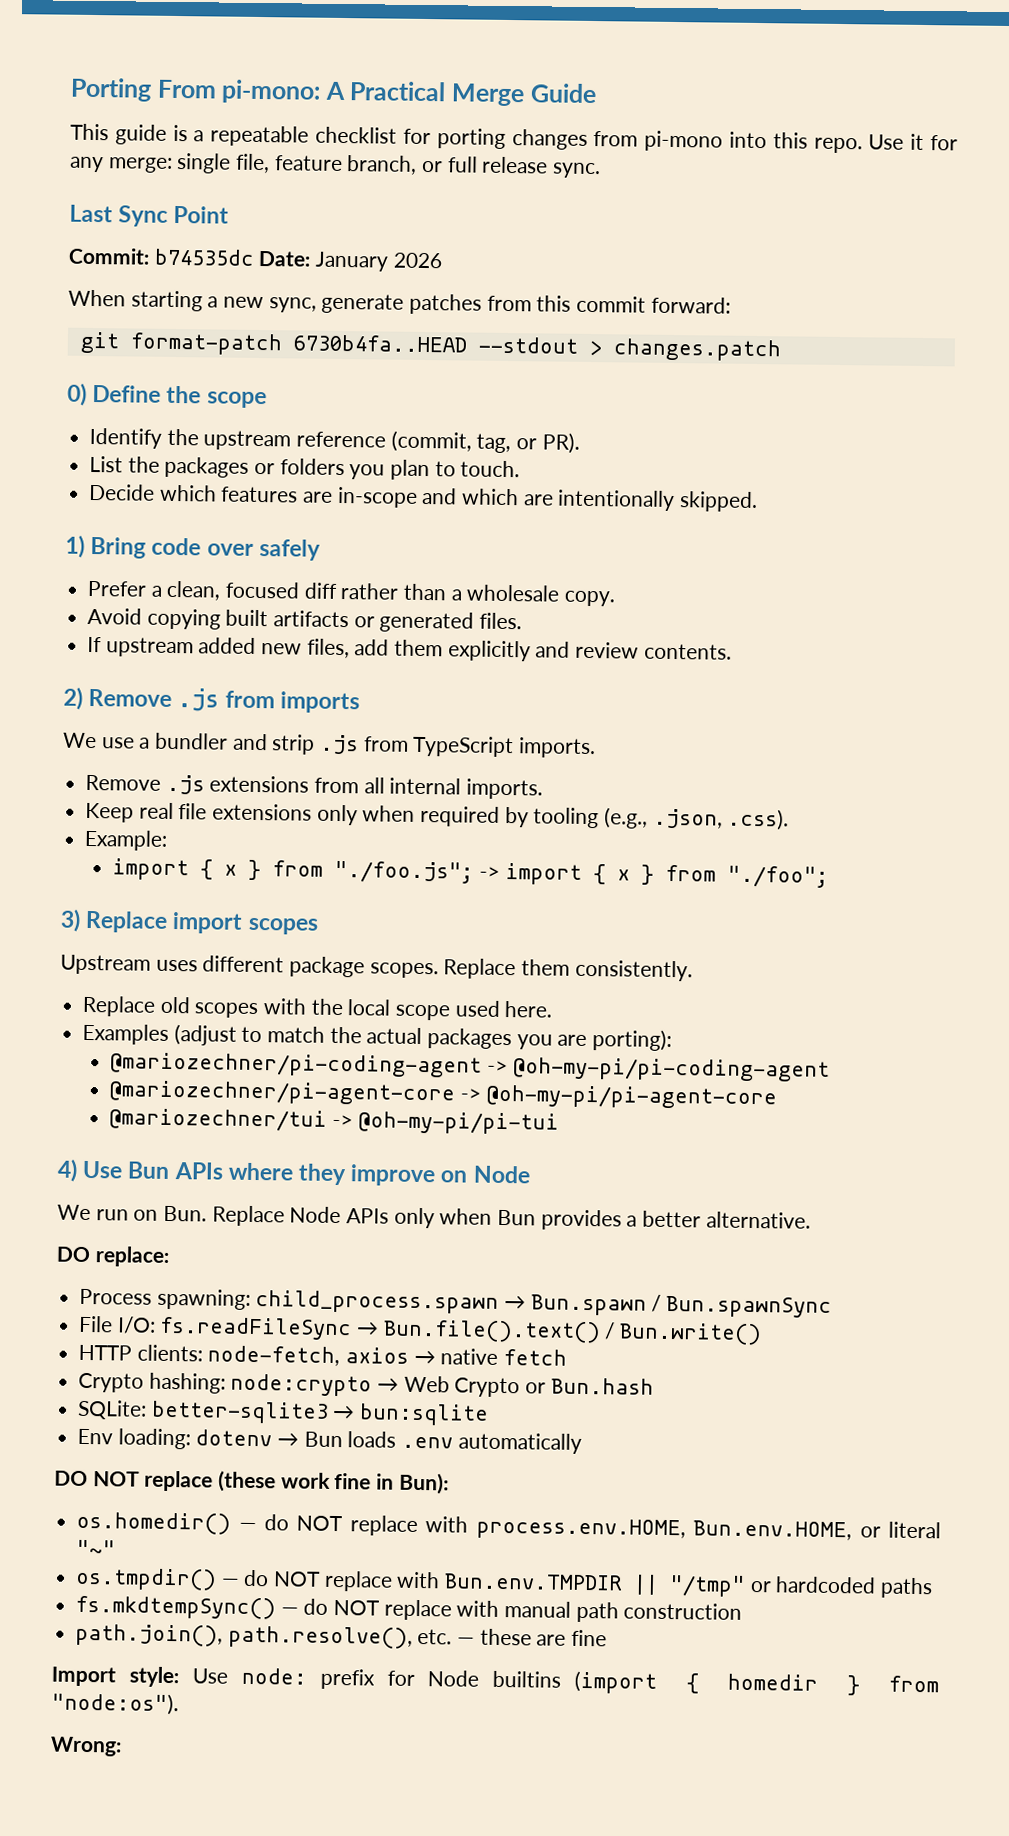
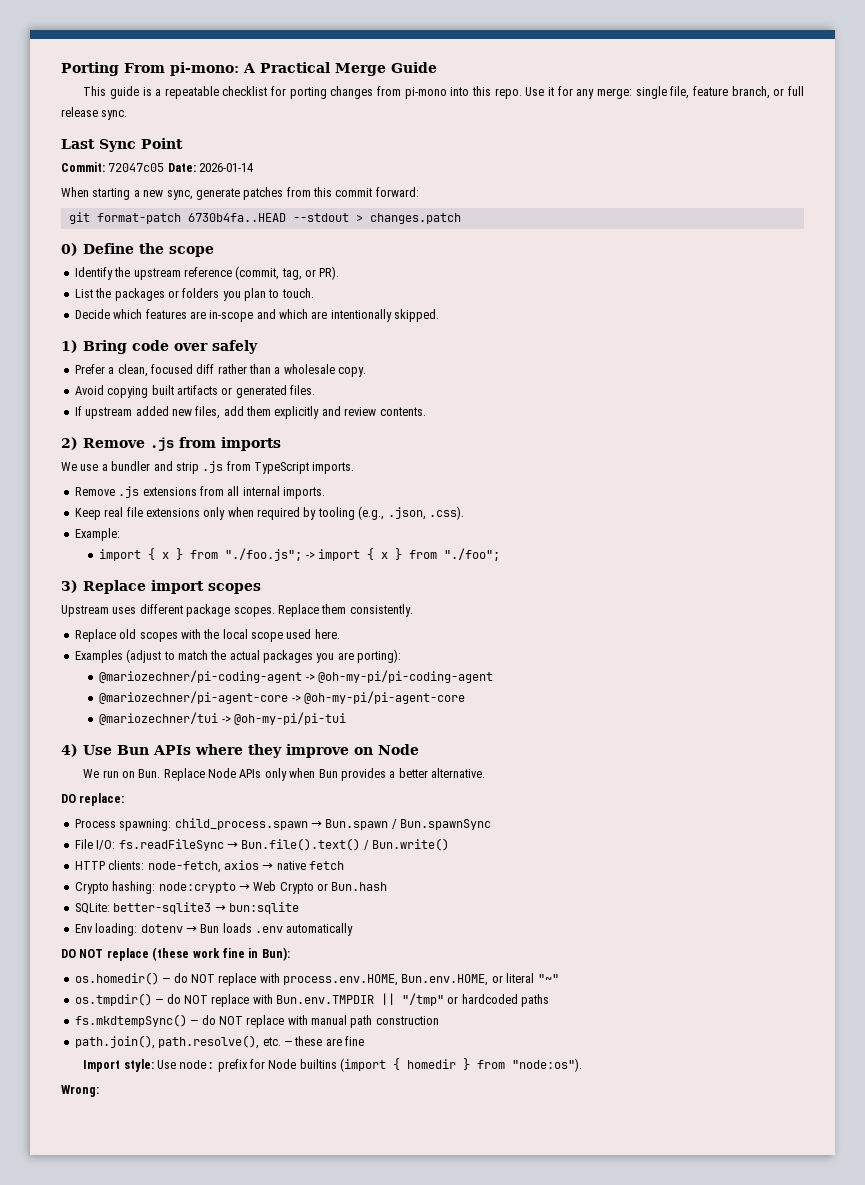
- Commit: b74535dc Date: January 2026
+ Commit: 72047c05 Date: 2026-01-14

